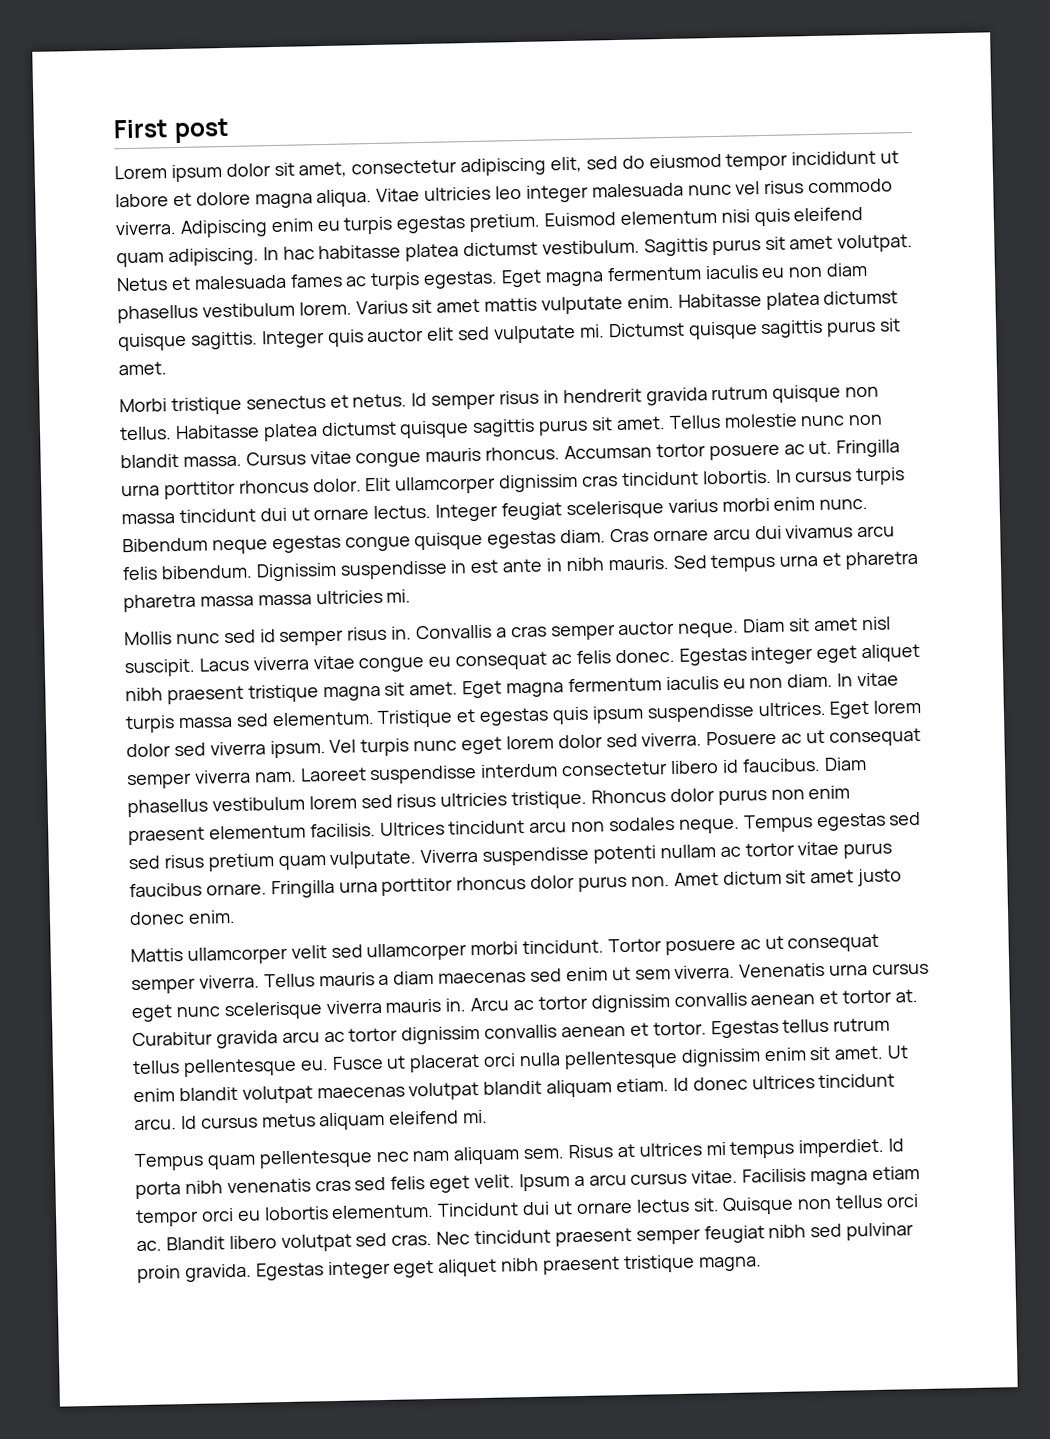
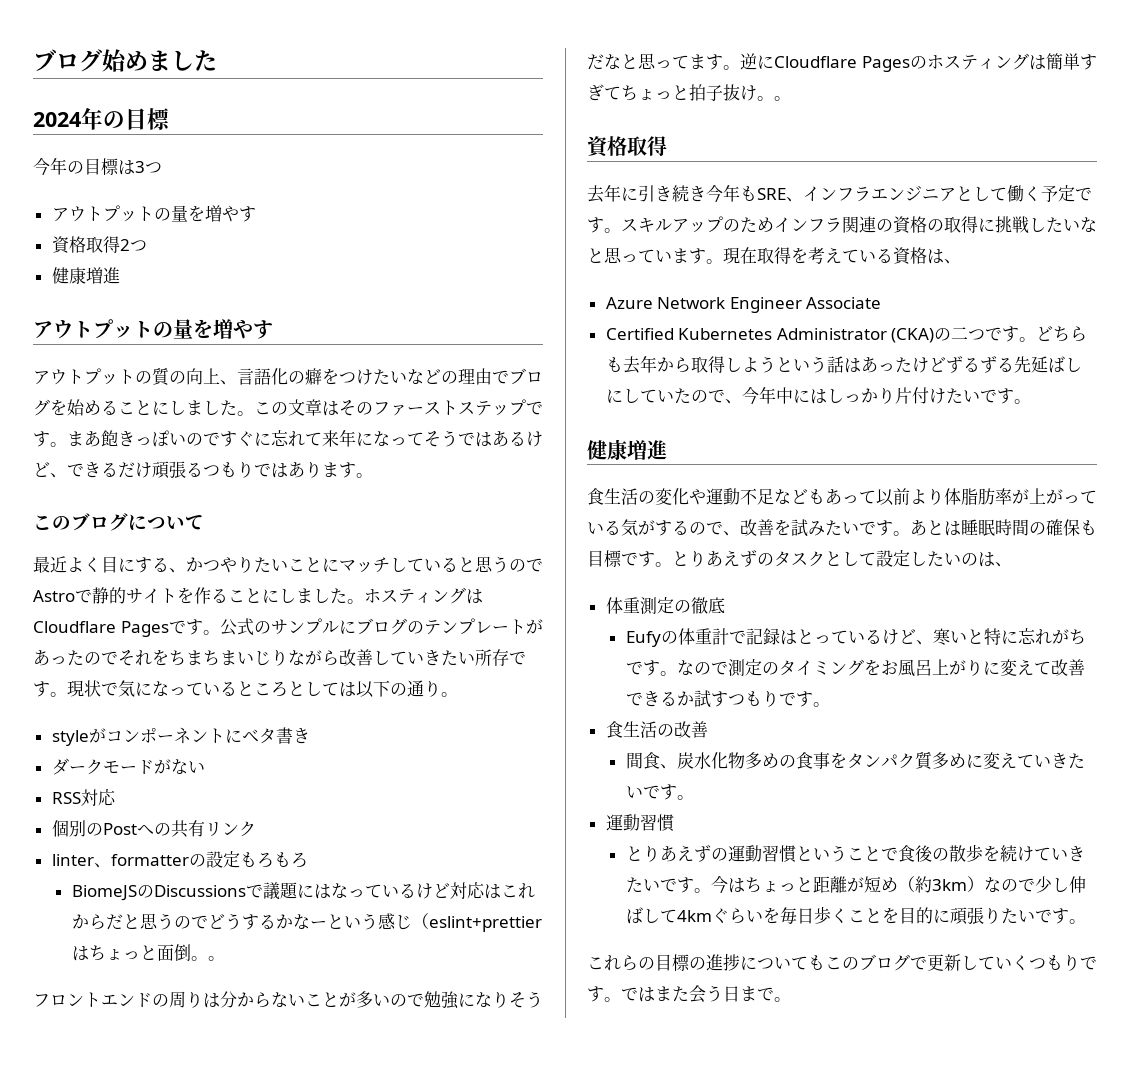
- First post
- Lorem ipsum dolor sit amet, consectetur adipiscing elit, sed do eiusmod tempor incididunt ut labore et dolore magna aliqua. Vitae ultricies leo integer malesuada nunc vel risus commodo viverra. Adipiscing enim eu turpis egestas pretium. Euismod elementum nisi quis eleifend quam adipiscing. In hac habitasse platea dictumst vestibulum. Sagittis purus sit amet volutpat. Netus et malesuada fames ac turpis egestas. Eget magna fermentum iaculis eu non diam phasellus vestibulum lorem. Varius sit amet mattis vulputate enim. Habitasse platea dictumst quisque sagittis. Integer quis auctor elit sed vulputate mi. Dictumst quisque sagittis purus sit amet.
- Morbi tristique senectus et netus. Id semper risus in hendrerit gravida rutrum quisque non tellus. Habitasse platea dictumst quisque sagittis purus sit amet. Tellus molestie nunc non blandit massa. Cursus vitae congue mauris rhoncus. Accumsan tortor posuere ac ut. Fringilla urna porttitor rhoncus dolor. Elit ullamcorper dignissim cras tincidunt lobortis. In cursus turpis massa tincidunt dui ut ornare lectus. Integer feugiat scelerisque varius morbi enim nunc. Bibendum neque egestas congue quisque egestas diam. Cras ornare arcu dui vivamus arcu felis bibendum. Dignissim suspendisse in est ante in nibh mauris. Sed tempus urna et pharetra pharetra massa massa ultricies mi.
- Mollis nunc sed id semper risus in. Convallis a cras semper auctor neque. Diam sit amet nisl suscipit. Lacus viverra vitae congue eu consequat ac felis donec. Egestas integer eget aliquet nibh praesent tristique magna sit amet. Eget magna fermentum iaculis eu non diam. In vitae turpis massa sed elementum. Tristique et egestas quis ipsum suspendisse ultrices. Eget lorem dolor sed viverra ipsum. Vel turpis nunc eget lorem dolor sed viverra. Posuere ac ut consequat semper viverra nam. Laoreet suspendisse interdum consectetur libero id faucibus. Diam phasellus vestibulum lorem sed risus ultricies tristique. Rhoncus dolor purus non enim praesent elementum facilisis. Ultrices tincidunt arcu non sodales neque. Tempus egestas sed sed risus pretium quam vulputate. Viverra suspendisse potenti nullam ac tortor vitae purus faucibus ornare. Fringilla urna porttitor rhoncus dolor purus non. Amet dictum sit amet justo donec enim.
- Mattis ullamcorper velit sed ullamcorper morbi tincidunt. Tortor posuere ac ut consequat semper viverra. Tellus mauris a diam maecenas sed enim ut sem viverra. Venenatis urna cursus eget nunc scelerisque viverra mauris in. Arcu ac tortor dignissim convallis aenean et tortor at. Curabitur gravida arcu ac tortor dignissim convallis aenean et tortor. Egestas tellus rutrum tellus pellentesque eu. Fusce ut placerat orci nulla pellentesque dignissim enim sit amet. Ut enim blandit volutpat maecenas volutpat blandit aliquam etiam. Id donec ultrices tincidunt arcu. Id cursus metus aliquam eleifend mi.
- Tempus quam pellentesque nec nam aliquam sem. Risus at ultrices mi tempus imperdiet. Id porta nibh venenatis cras sed felis eget velit. Ipsum a arcu cursus vitae. Facilisis magna etiam tempor orci eu lobortis elementum. Tincidunt dui ut ornare lectus sit. Quisque non tellus orci ac. Blandit libero volutpat sed cras. Nec tincidunt praesent semper feugiat nibh sed pulvinar proin gravida. Egestas integer eget aliquet nibh praesent tristique magna.
+ ブログ始めました
+ 2024年の目標
+ 今年の目標は3つ
+ アウトプットの量を増やす
+ 資格取得2つ
+ 健康増進
+ アウトプットの量を増やす
+ アウトプットの質の向上、言語化の癖をつけたいなどの理由でブログを始めることにしました。この文章はそのファーストステップです。まあ飽きっぽいのですぐに忘れて来年になってそうではあるけど、できるだけ頑張るつもりではあります。
+ このブログについて
+ 最近よく目にする、かつやりたいことにマッチしていると思うのでAstroで静的サイトを作ることにしました。ホスティングはCloudflare Pagesです。公式のサンプルにブログのテンプレートがあったのでそれをちまちまいじりながら改善していきたい所存です。現状で気になっているところとしては以下の通り。
+ styleがコンポーネントにベタ書き
+ ダークモードがない
+ RSS対応
+ 個別のPostへの共有リンク
+ linter、formatterの設定もろもろ
+ BiomeJSのDiscussionsで議題にはなっているけど対応はこれからだと思うのでどうするかなーという感じ（eslint+prettierはちょっと面倒。。
+ フロントエンドの周りは分からないことが多いので勉強になりそうだなと思ってます。逆にCloudflare Pagesのホスティングは簡単すぎてちょっと拍子抜け。。
+ 資格取得
+ 去年に引き続き今年もSRE、インフラエンジニアとして働く予定です。スキルアップのためインフラ関連の資格の取得に挑戦したいなと思っています。現在取得を考えている資格は、
+ Azure Network Engineer Associate
+ Certified Kubernetes Administrator (CKA)の二つです。どちらも去年から取得しようという話はあったけどずるずる先延ばしにしていたので、今年中にはしっかり片付けたいです。
+ 健康増進
+ 食生活の変化や運動不足などもあって以前より体脂肪率が上がっている気がするので、改善を試みたいです。あとは睡眠時間の確保も目標です。とりあえずのタスクとして設定したいのは、
+ 体重測定の徹底
+ Eufyの体重計で記録はとっているけど、寒いと特に忘れがちです。なので測定のタイミングをお風呂上がりに変えて改善できるか試すつもりです。
+ 食生活の改善
+ 間食、炭水化物多めの食事をタンパク質多めに変えていきたいです。
+ 運動習慣
+ とりあえずの運動習慣ということで食後の散歩を続けていきたいです。今はちょっと距離が短め（約3km）なので少し伸ばして4kmぐらいを毎日歩くことを目的に頑張りたいです。
+ これらの目標の進捗についてもこのブログで更新していくつもりです。ではまた会う日まで。

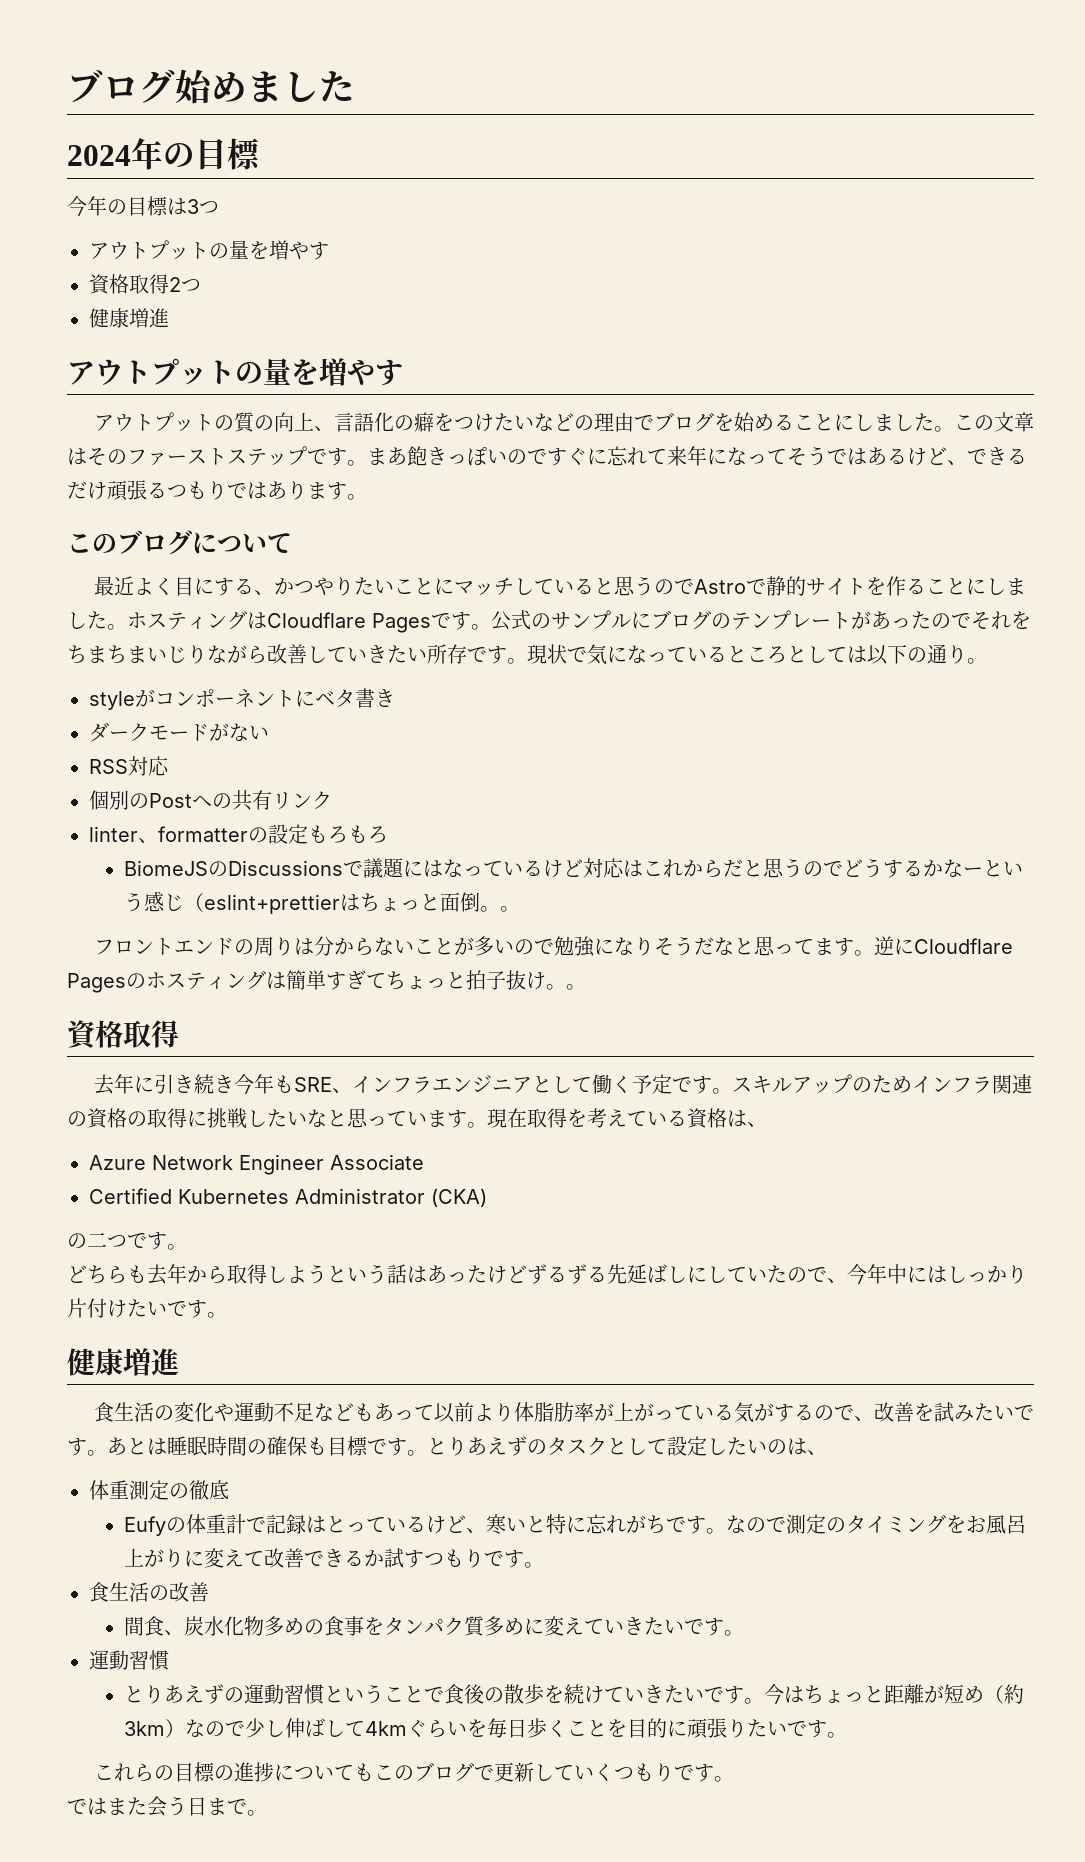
- Certified Kubernetes Administrator (CKA)の二つです。どちらも去年から取得しようという話はあったけどずるずる先延ばしにしていたので、今年中にはしっかり片付けたいです。
+ Certified Kubernetes Administrator (CKA)
+ の二つです。
+ どちらも去年から取得しようという話はあったけどずるずる先延ばしにしていたので、今年中にはしっかり片付けたいです。
- これらの目標の進捗についてもこのブログで更新していくつもりです。ではまた会う日まで。
+ これらの目標の進捗についてもこのブログで更新していくつもりです。
+ ではまた会う日まで。

